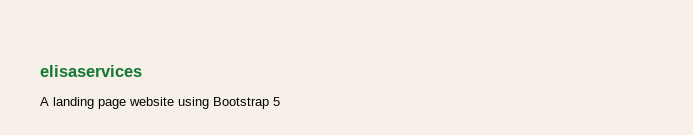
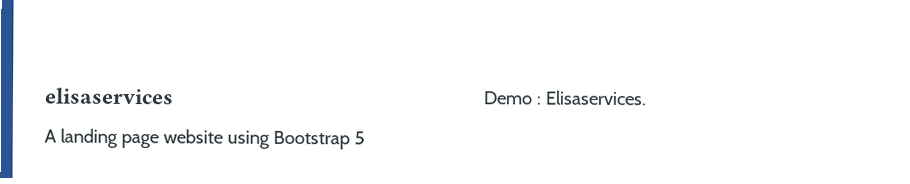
+ Demo : Elisaservices.

